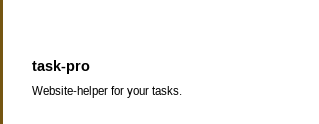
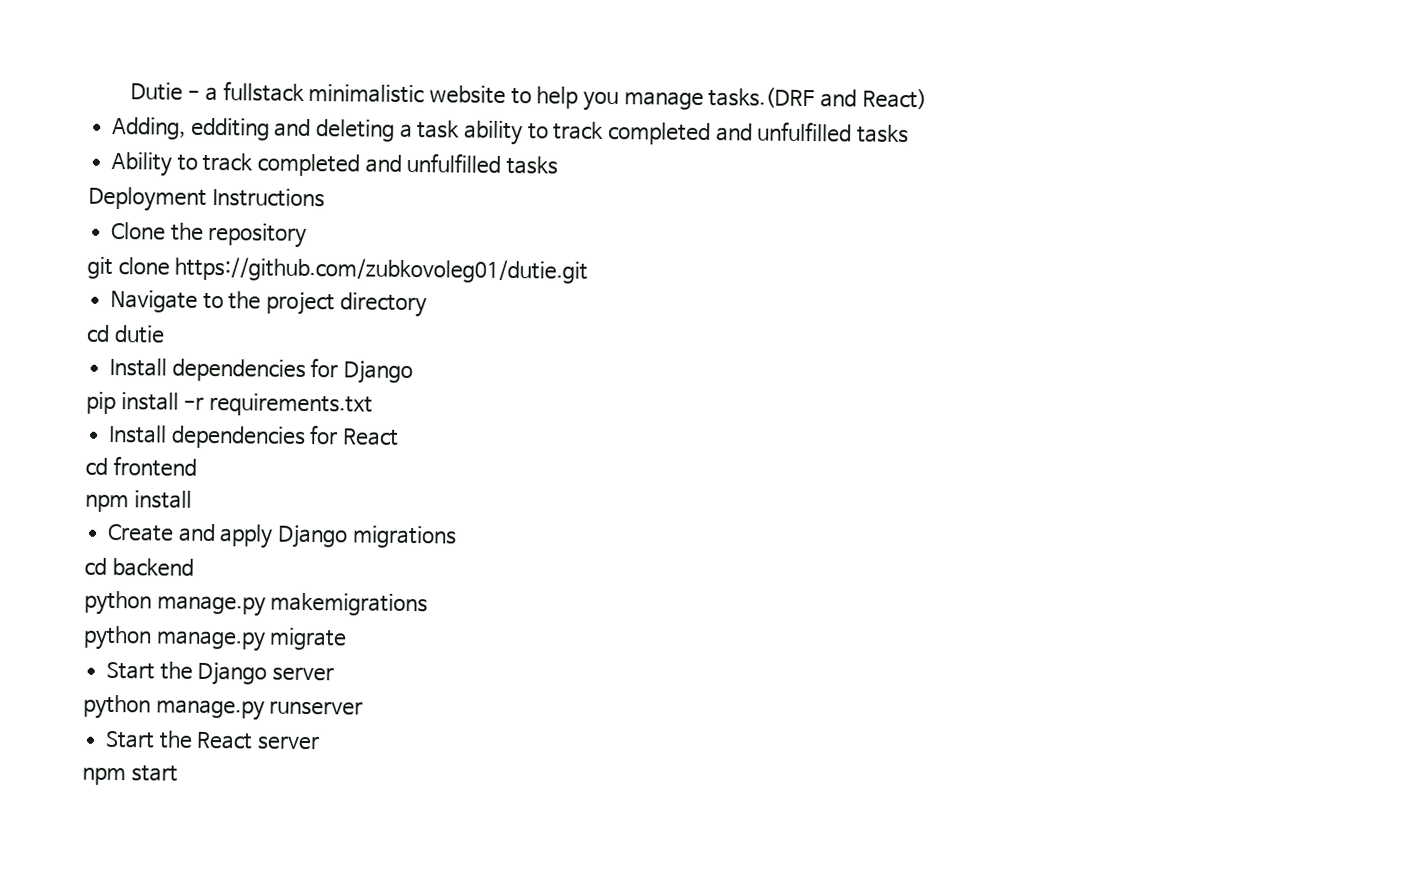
- task-pro
- Website-helper for your tasks.
+ Dutie - a fullstack minimalistic website to help you manage tasks.(DRF and React)
+ Adding, edditing and deleting a task ability to track completed and unfulfilled tasks
+ Ability to track completed and unfulfilled tasks
+ Deployment Instructions
+ Clone the repository
+ git clone https://github.com/zubkovoleg01/dutie.git
+ Navigate to the project directory
+ cd dutie
+ Install dependencies for Django
+ pip install -r requirements.txt
+ Install dependencies for React
+ cd frontend
+ npm install
+ Create and apply Django migrations
+ cd backend
+ python manage.py makemigrations
+ python manage.py migrate
+ Start the Django server
+ python manage.py runserver
+ Start the React server
+ npm start

